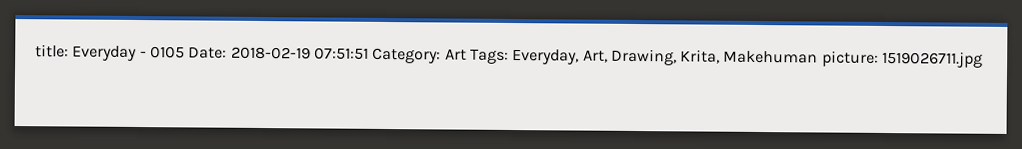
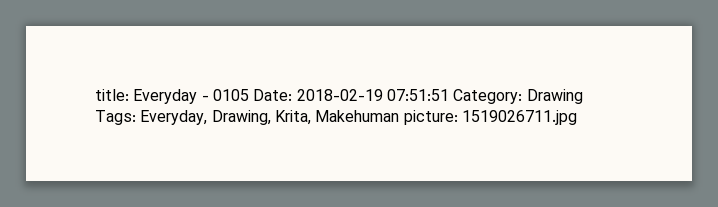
- title: Everyday - 0105 Date: 2018-02-19 07:51:51 Category: Art Tags: Everyday, Art, Drawing, Krita, Makehuman picture: 1519026711.jpg
+ title: Everyday - 0105 Date: 2018-02-19 07:51:51 Category: Drawing Tags: Everyday, Drawing, Krita, Makehuman picture: 1519026711.jpg

